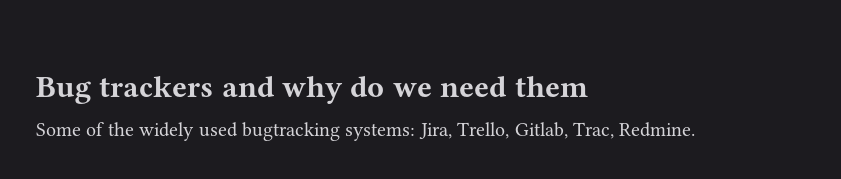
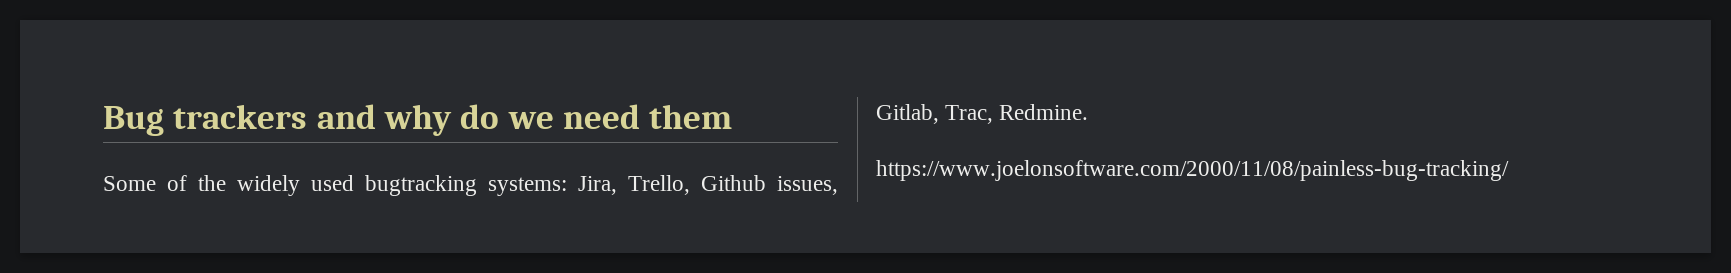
- Some of the widely used bugtracking systems: Jira, Trello, Gitlab, Trac, Redmine.
+ Some of the widely used bugtracking systems: Jira, Trello, Github issues, Gitlab, Trac, Redmine.
+ https://www.joelonsoftware.com/2000/11/08/painless-bug-tracking/

